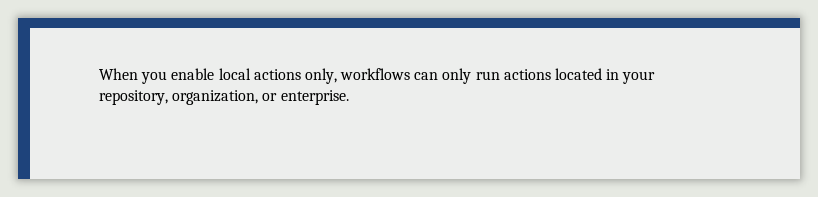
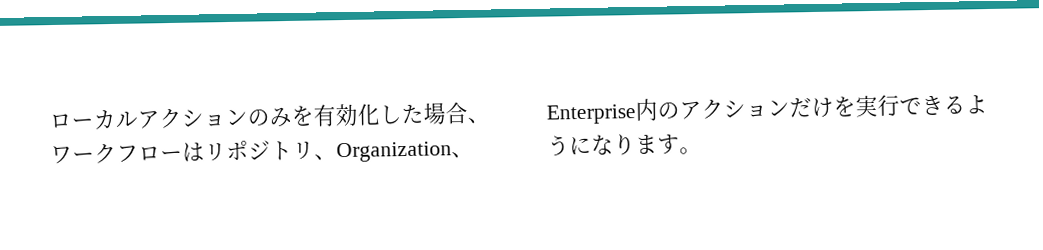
- When you enable local actions only, workflows can only run actions located in your repository, organization, or enterprise.
+ ローカルアクションのみを有効化した場合、ワークフローはリポジトリ、Organization、Enterprise内のアクションだけを実行できるようになります。

